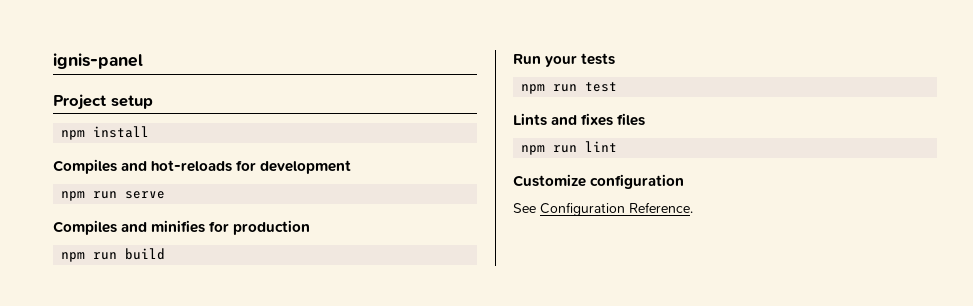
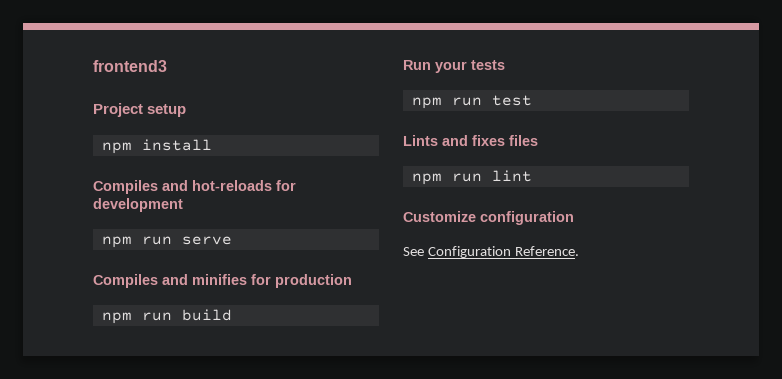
- ignis-panel
+ frontend3

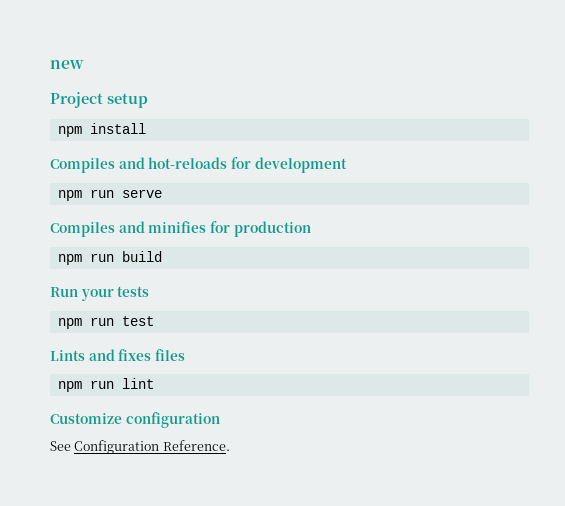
- frontend3
+ new

